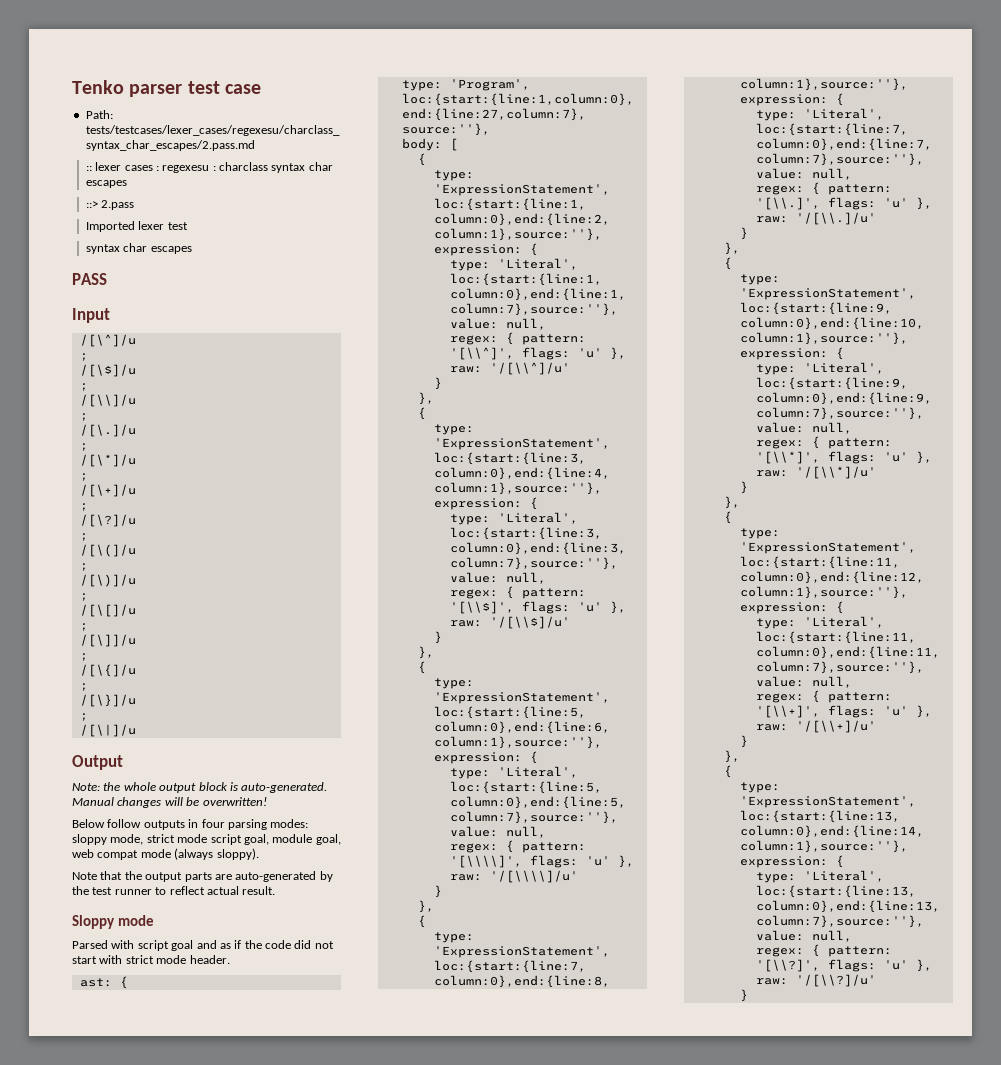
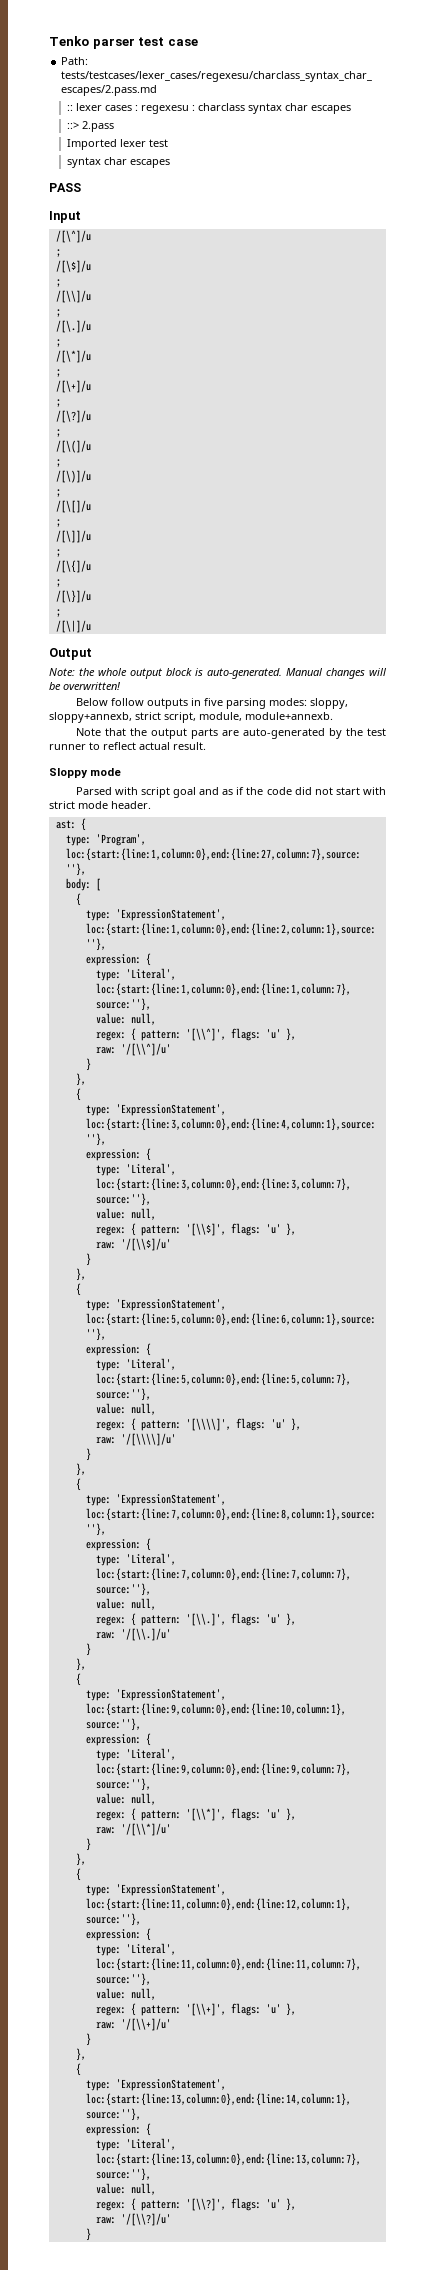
- Below follow outputs in four parsing modes: sloppy mode, strict mode script goal, module goal, web compat mode (always sloppy).
+ Below follow outputs in five parsing modes: sloppy, sloppy+annexb, strict script, module, module+annexb.

